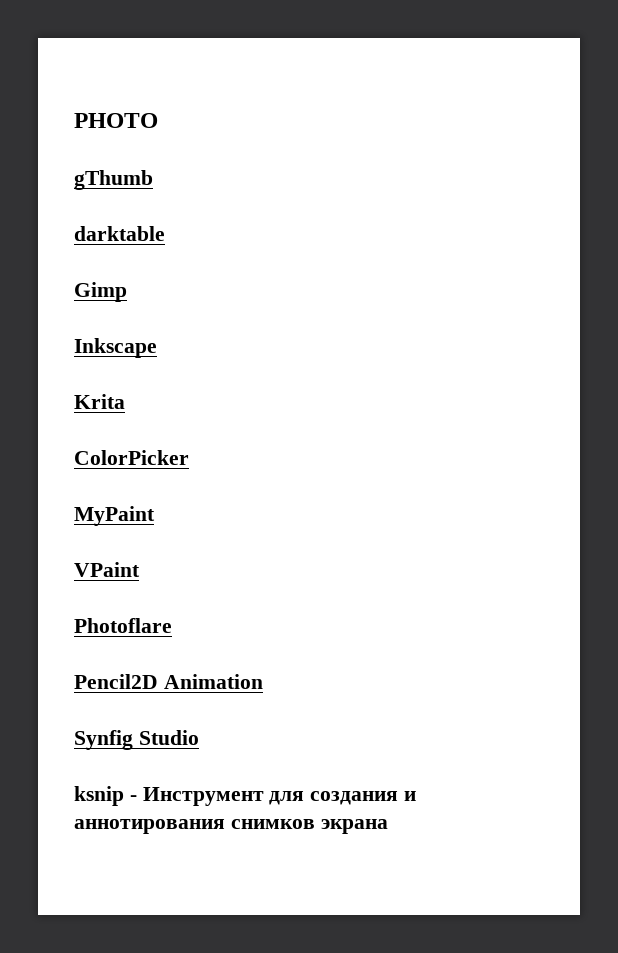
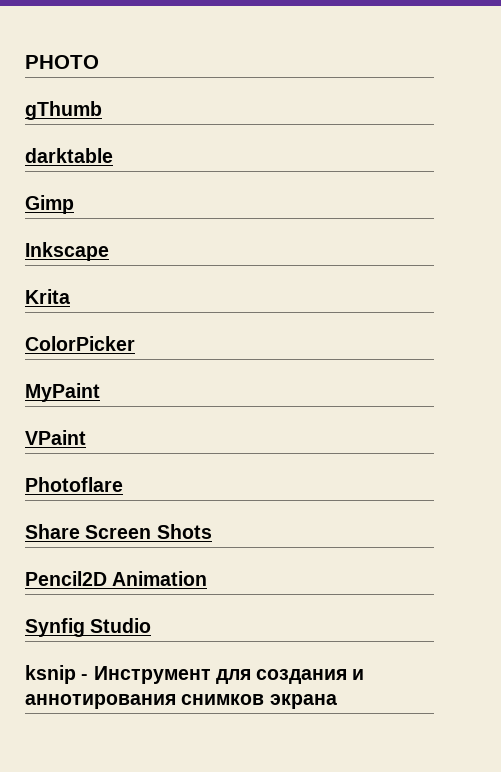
+ Share Screen Shots

